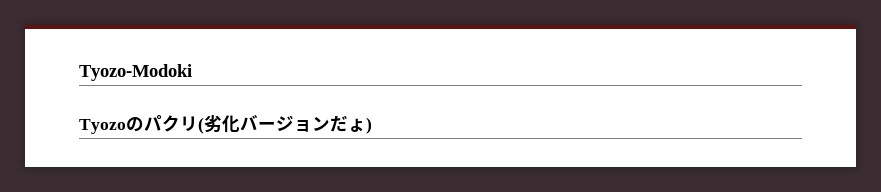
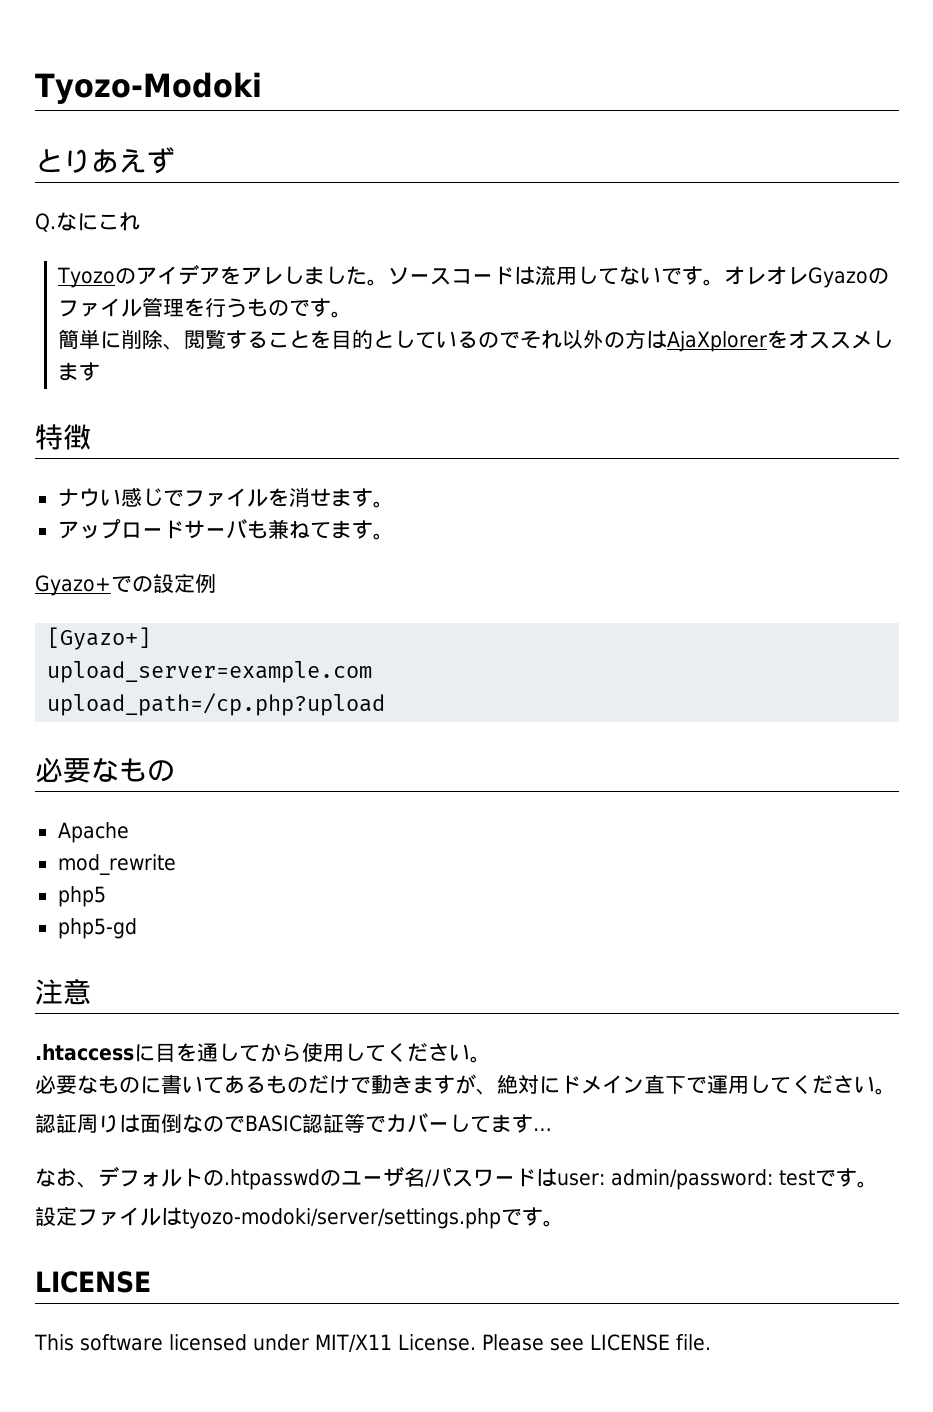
- Tyozoのパクリ(劣化バージョンだょ)
+ とりあえず
+ Q.なにこれ
+ Tyozoのアイデアをアレしました。ソースコードは流用してないです。オレオレGyazoのファイル管理を行うものです。
+ 簡単に削除、閲覧することを目的としているのでそれ以外の方はAjaXplorerをオススメします
+ 特徴
+ ナウい感じでファイルを消せます。
+ アップロードサーバも兼ねてます。
+ Gyazo+での設定例
+ [Gyazo+]
+ upload_server=example.com
+ upload_path=/cp.php?upload
+ 必要なもの
+ Apache
+ mod_rewrite
+ php5
+ php5-gd
+ 注意
+ .htaccessに目を通してから使用してください。
+ 必要なものに書いてあるものだけで動きますが、絶対にドメイン直下で運用してください。
+ 認証周りは面倒なのでBASIC認証等でカバーしてます…
+ なお、デフォルトの.htpasswdのユーザ名/パスワードはuser: admin/password: testです。
+ 設定ファイルはtyozo-modoki/server/settings.phpです。
+ LICENSE
+ This software licensed under MIT/X11 License. Please see LICENSE file.

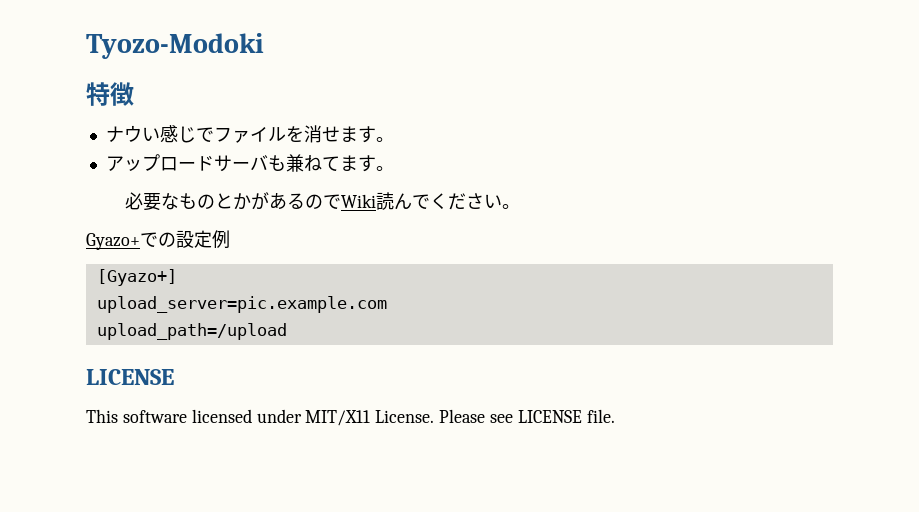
- とりあえず
- Q.なにこれ
- Tyozoのアイデアをアレしました。ソースコードは流用してないです。オレオレGyazoのファイル管理を行うものです。
- 簡単に削除、閲覧することを目的としているのでそれ以外の方はAjaXplorerをオススメします
+ 必要なものとかがあるのでWiki読んでください。
- upload_server=example.com
- upload_path=/cp.php?upload
- 必要なもの
- Apache
- mod_rewrite
- php5
- php5-gd
- 注意
- .htaccessに目を通してから使用してください。
- 必要なものに書いてあるものだけで動きますが、絶対にドメイン直下で運用してください。
- 認証周りは面倒なのでBASIC認証等でカバーしてます…
- なお、デフォルトの.htpasswdのユーザ名/パスワードはuser: admin/password: testです。
- 設定ファイルはtyozo-modoki/server/settings.phpです。
+ upload_server=pic.example.com
+ upload_path=/upload

